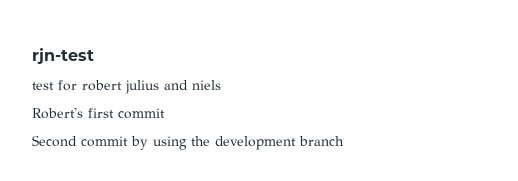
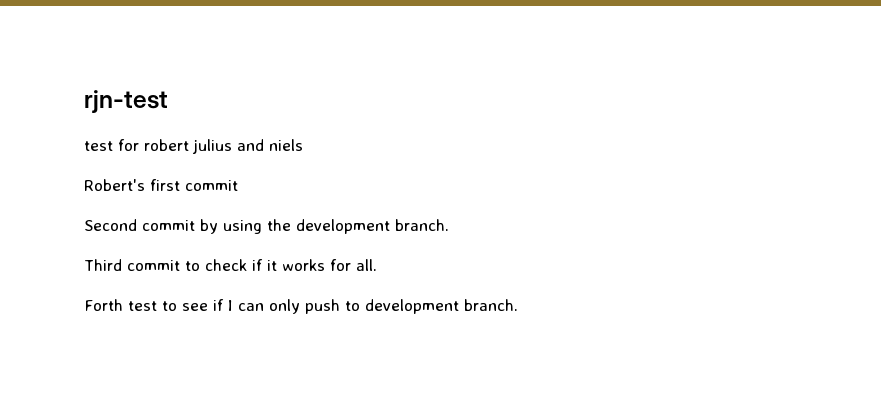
- Second commit by using the development branch
+ Second commit by using the development branch.
+ Third commit to check if it works for all.
+ Forth test to see if I can only push to development branch.

